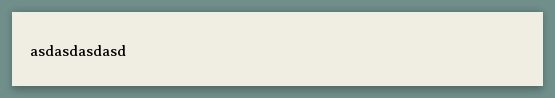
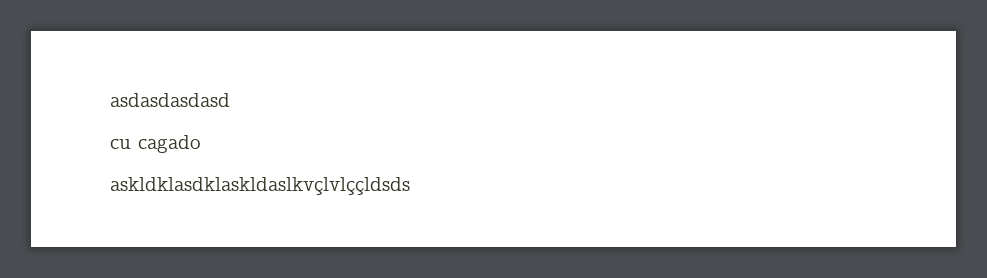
+ cu cagado
+ askldklasdklaskldaslkvçlvlççldsds

